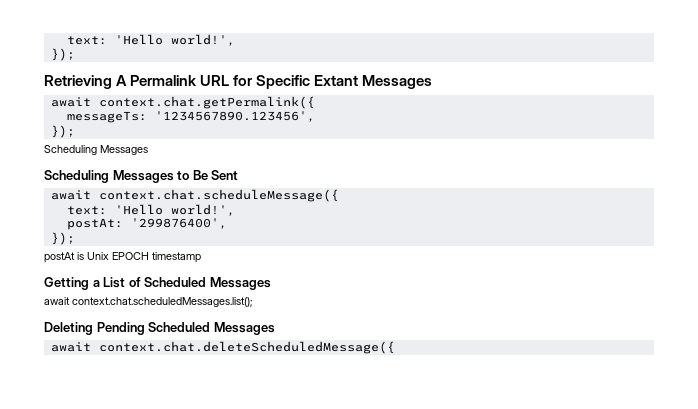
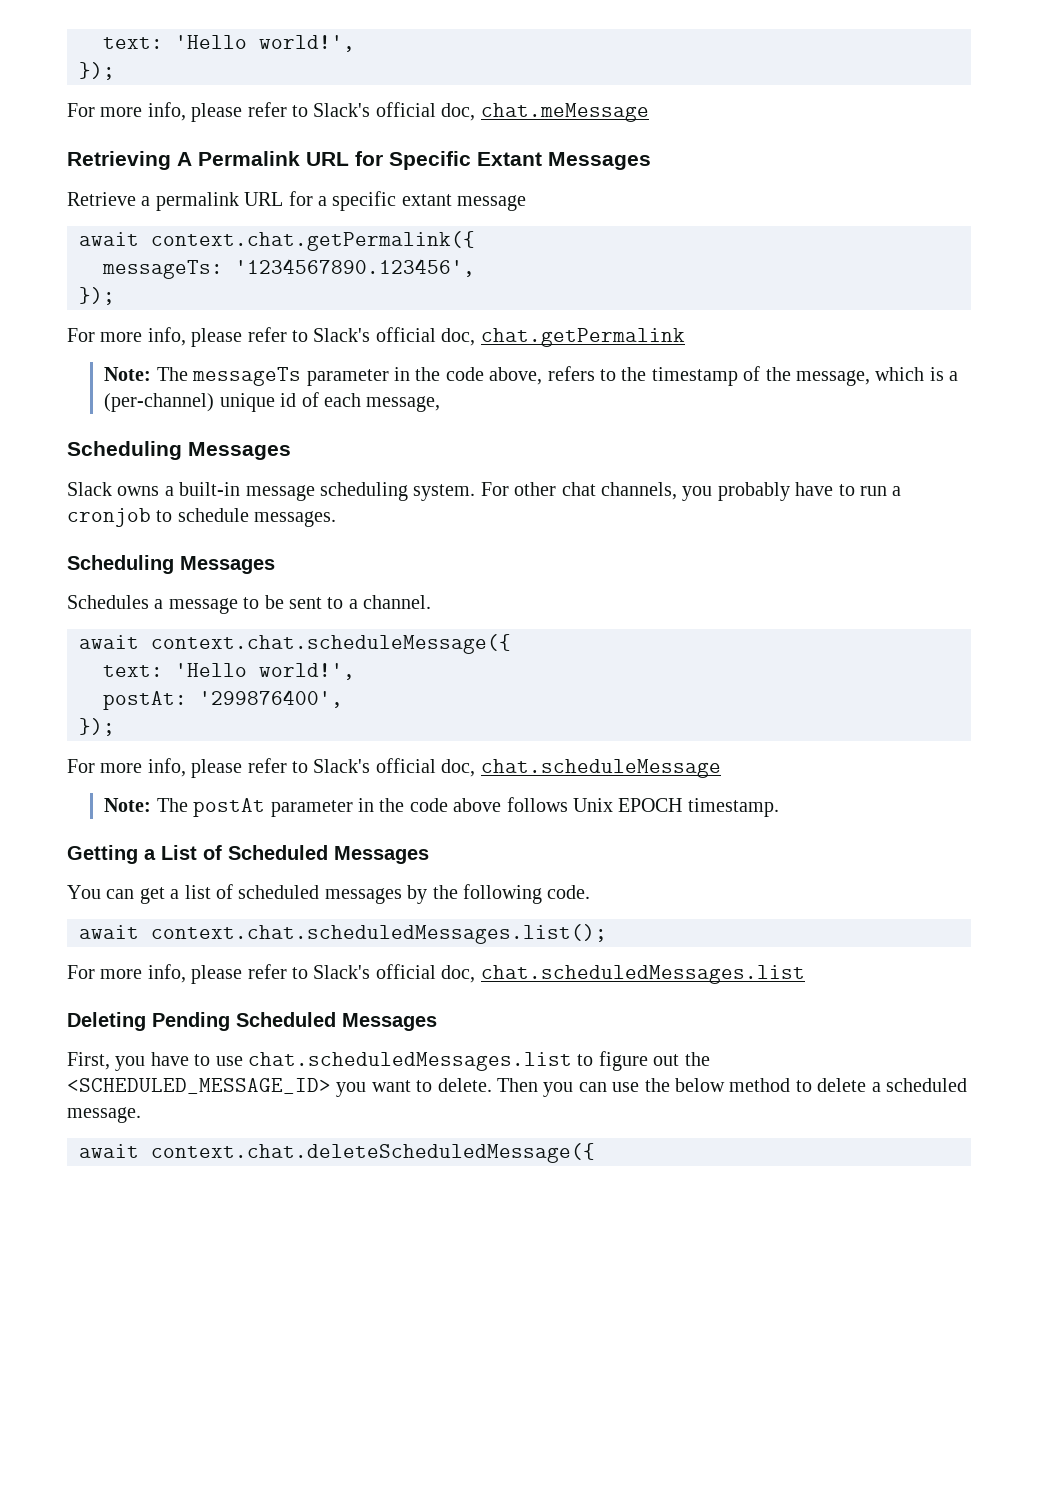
+ For more info, please refer to Slack's official doc, chat.meMessage
+ Retrieve a permalink URL for a specific extant message
  messageTs: '1234567890.123456',
  });
+ For more info, please refer to Slack's official doc, chat.getPermalink
+ Note: The messageTs parameter in the code above, refers to the timestamp of the message, which is a (per-channel) unique id of each message,
  Scheduling Messages
- Scheduling Messages to Be Sent
+ Slack owns a built-in message scheduling system. For other chat channels, you probably have to run a cronjob to schedule messages.
+ Scheduling Messages
+ Schedules a message to be sent to a channel.
- postAt is Unix EPOCH timestamp
+ For more info, please refer to Slack's official doc, chat.scheduleMessage
+ Note: The postAt parameter in the code above follows Unix EPOCH timestamp.
+ You can get a list of scheduled messages by the following code.
  await context.chat.scheduledMessages.list();
+ For more info, please refer to Slack's official doc, chat.scheduledMessages.list
  Deleting Pending Scheduled Messages
+ First, you have to use chat.scheduledMessages.list to figure out the <SCHEDULED_MESSAGE_ID> you want to delete. Then you can use the below method to delete a scheduled message.

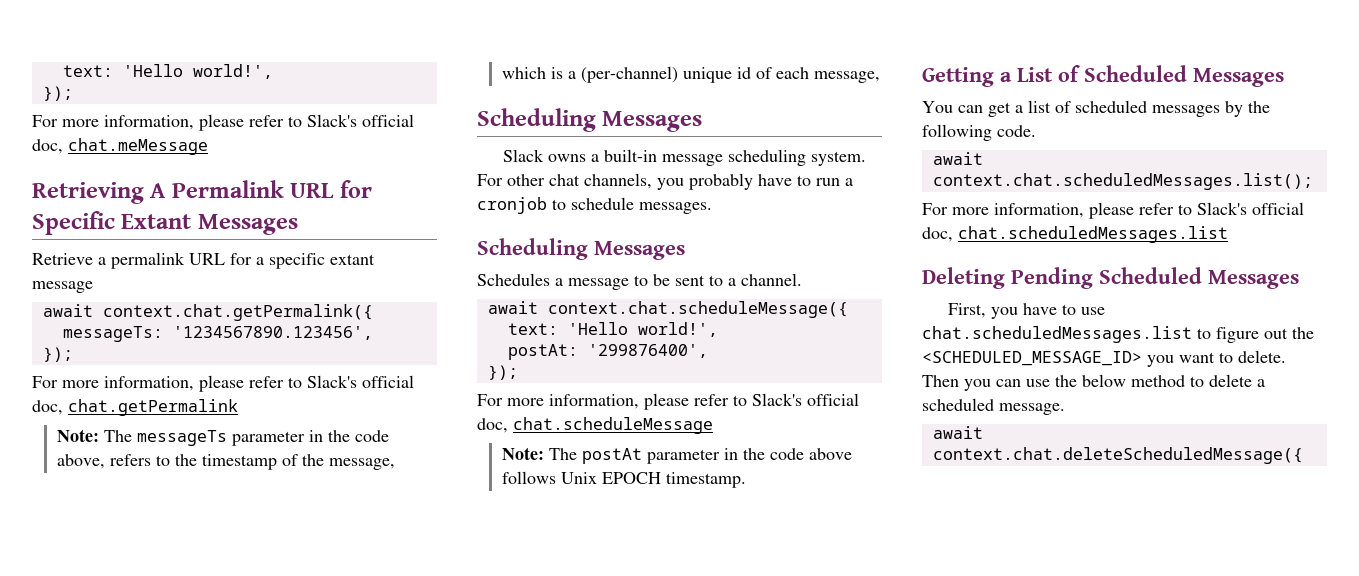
- For more info, please refer to Slack's official doc, chat.meMessage
+ For more information, please refer to Slack's official doc, chat.meMessage
- For more info, please refer to Slack's official doc, chat.getPermalink
+ For more information, please refer to Slack's official doc, chat.getPermalink
- For more info, please refer to Slack's official doc, chat.scheduleMessage
+ For more information, please refer to Slack's official doc, chat.scheduleMessage
- For more info, please refer to Slack's official doc, chat.scheduledMessages.list
+ For more information, please refer to Slack's official doc, chat.scheduledMessages.list

